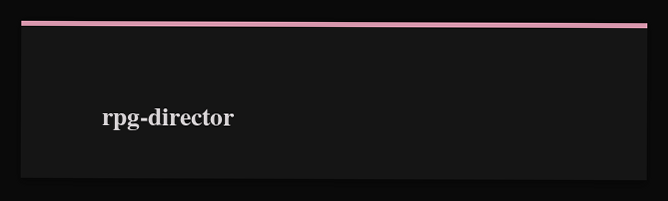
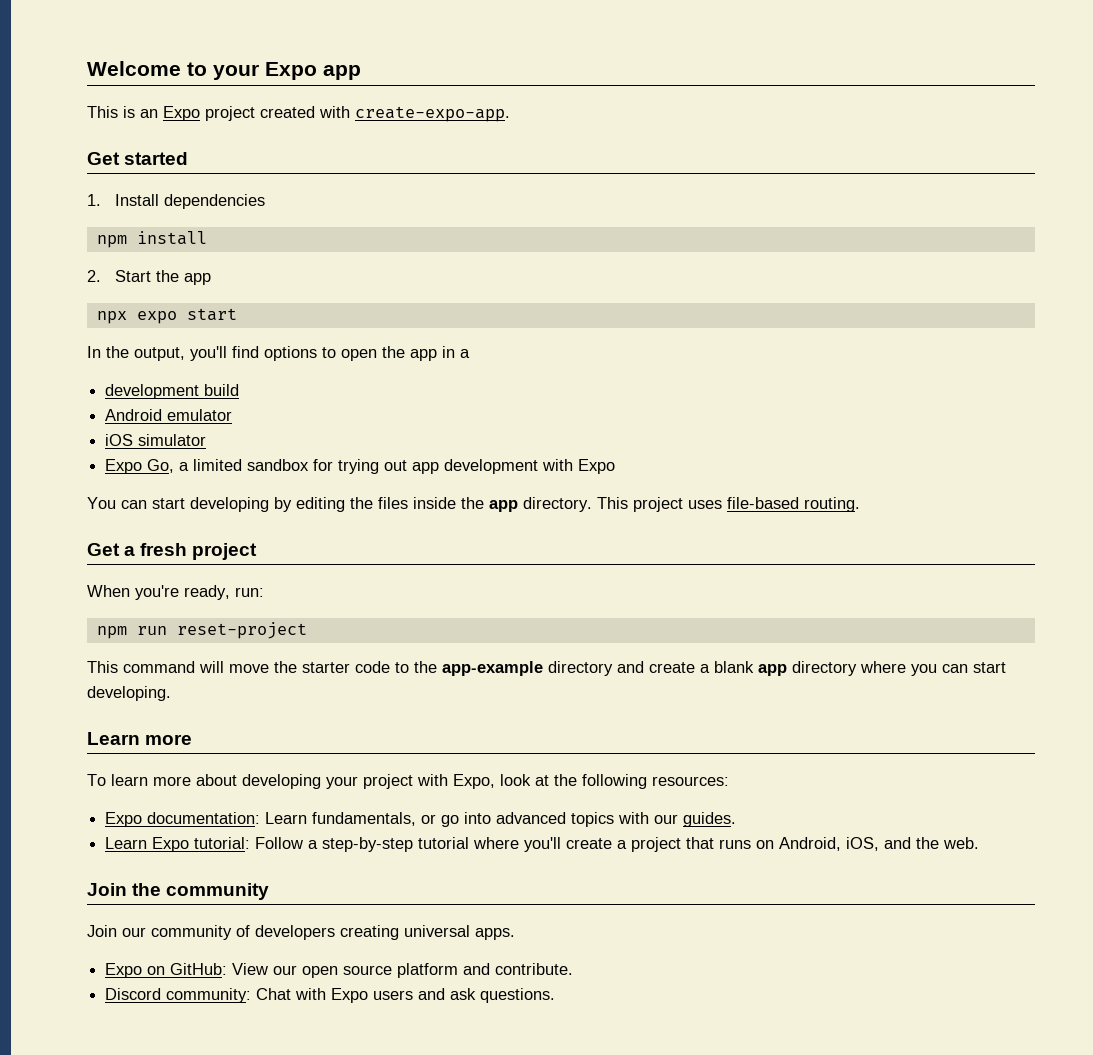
- rpg-director
+ Welcome to your Expo app
+ This is an Expo project created with create-expo-app.
+ Get started
+ 1. Install dependencies
+ npm install
+ 2. Start the app
+ npx expo start
+ In the output, you'll find options to open the app in a
+ development build
+ Android emulator
+ iOS simulator
+ Expo Go, a limited sandbox for trying out app development with Expo
+ You can start developing by editing the files inside the app directory. This project uses file-based routing.
+ Get a fresh project
+ When you're ready, run:
+ npm run reset-project
+ This command will move the starter code to the app-example directory and create a blank app directory where you can start developing.
+ Learn more
+ To learn more about developing your project with Expo, look at the following resources:
+ Expo documentation: Learn fundamentals, or go into advanced topics with our guides.
+ Learn Expo tutorial: Follow a step-by-step tutorial where you'll create a project that runs on Android, iOS, and the web.
+ Join the community
+ Join our community of developers creating universal apps.
+ Expo on GitHub: View our open source platform and contribute.
+ Discord community: Chat with Expo users and ask questions.

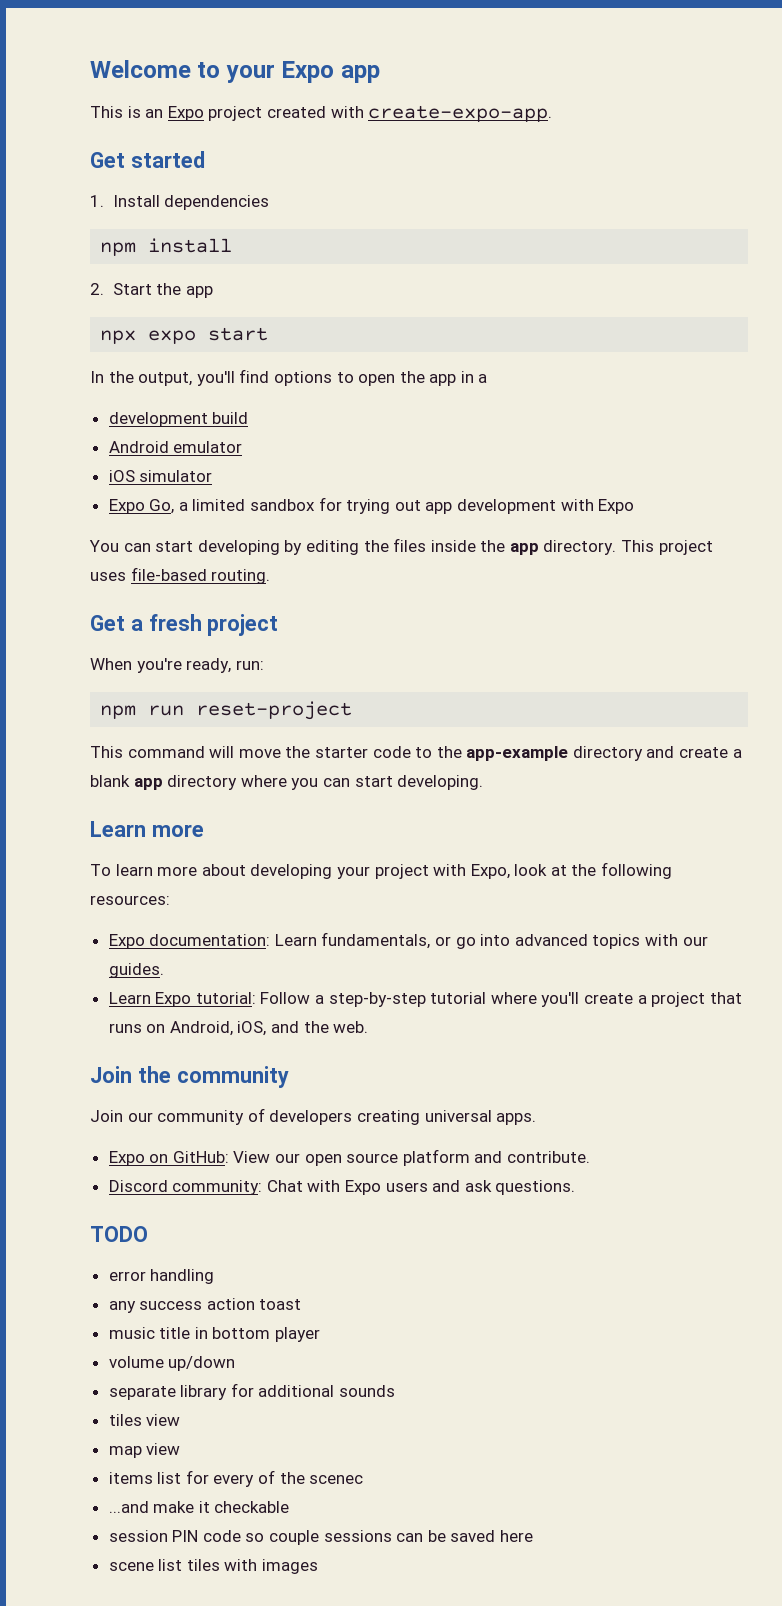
+ TODO
+ error handling
+ any success action toast
+ music title in bottom player
+ volume up/down
+ separate library for additional sounds
+ tiles view
+ map view
+ items list for every of the scenec
+ ...and make it checkable
+ session PIN code so couple sessions can be saved here
+ scene list tiles with images

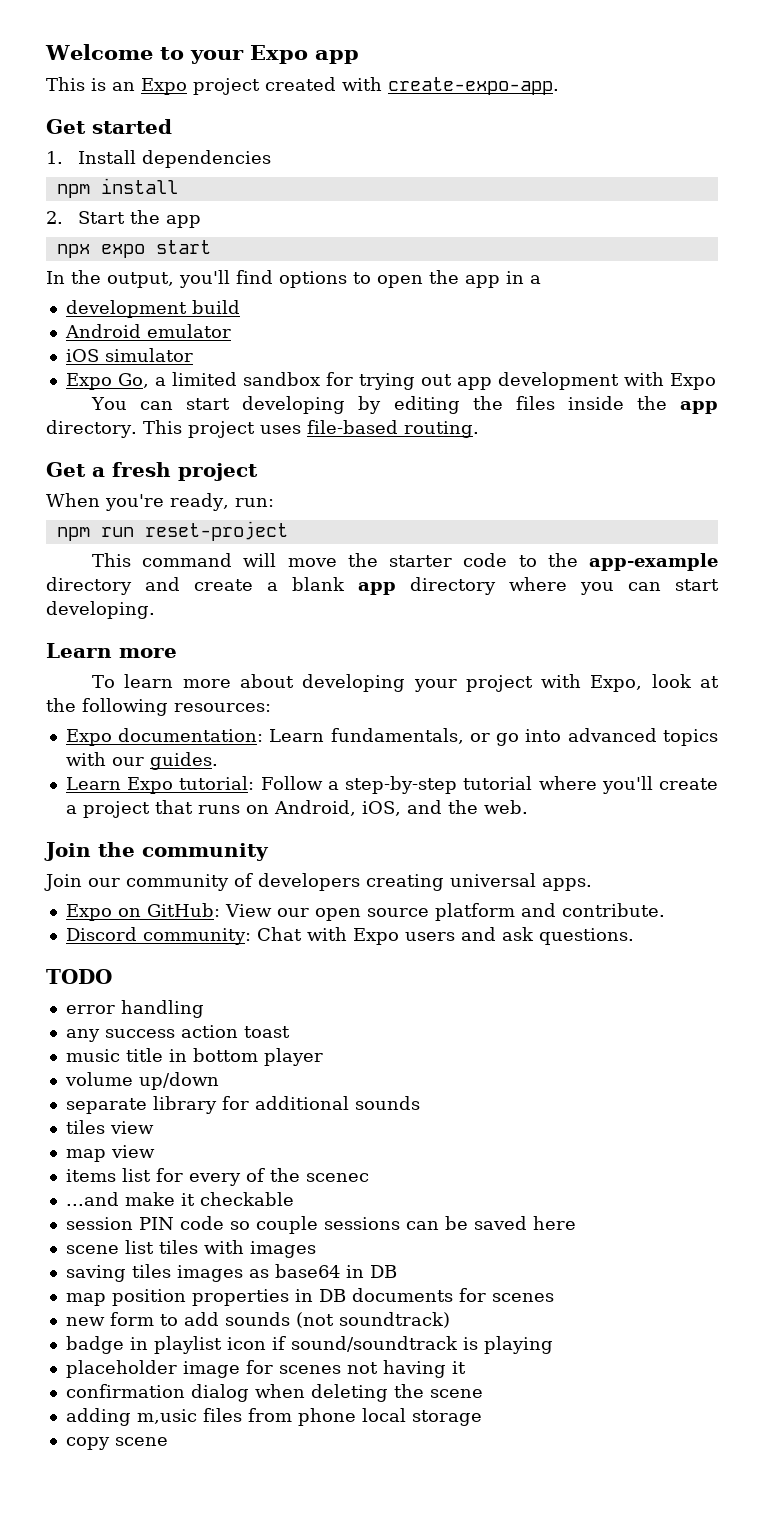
+ saving tiles images as base64 in DB
+ map position properties in DB documents for scenes
+ new form to add sounds (not soundtrack)
+ badge in playlist icon if sound/soundtrack is playing
+ placeholder image for scenes not having it
+ confirmation dialog when deleting the scene
+ adding m,usic files from phone local storage
+ copy scene

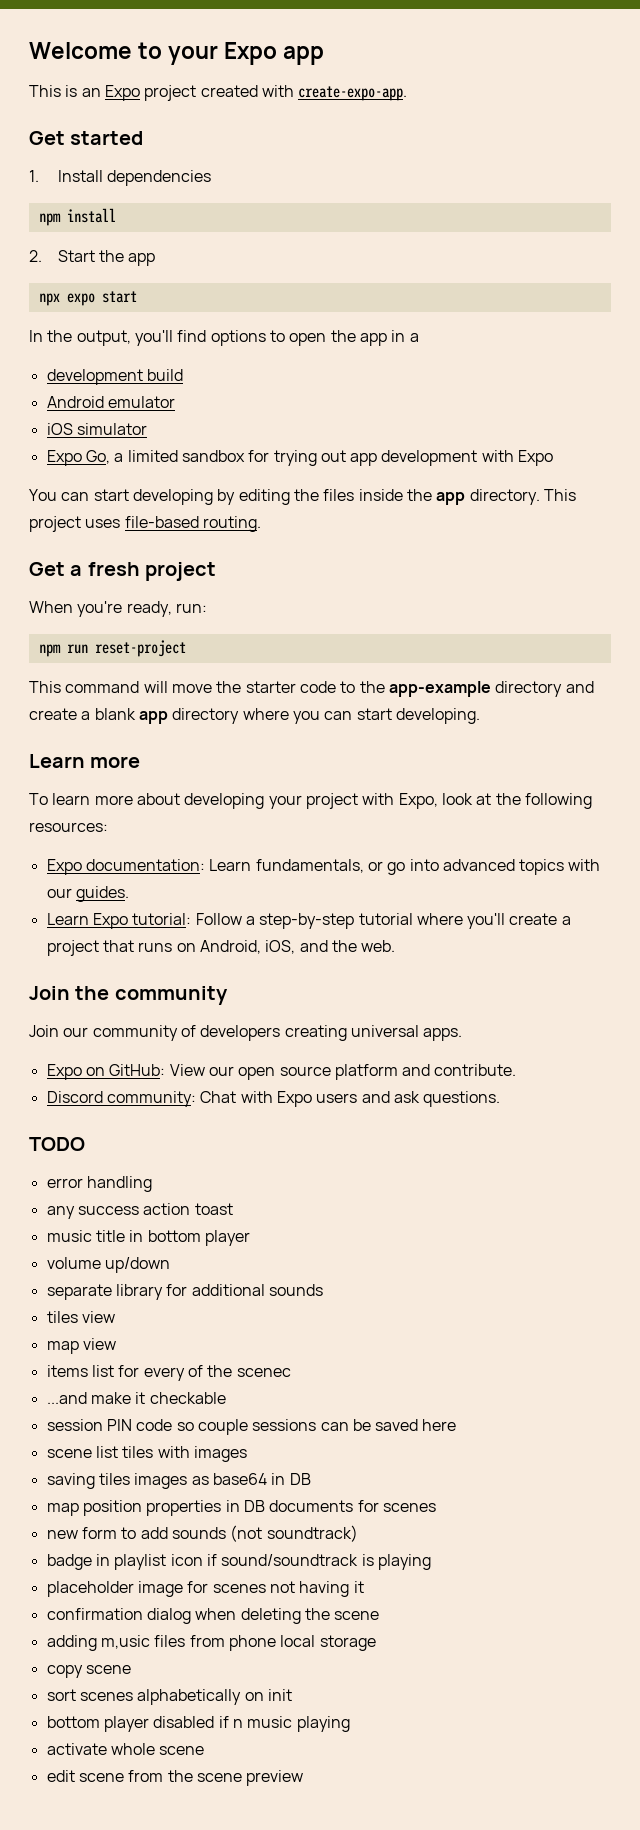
+ sort scenes alphabetically on init
+ bottom player disabled if n music playing
+ activate whole scene
+ edit scene from the scene preview

